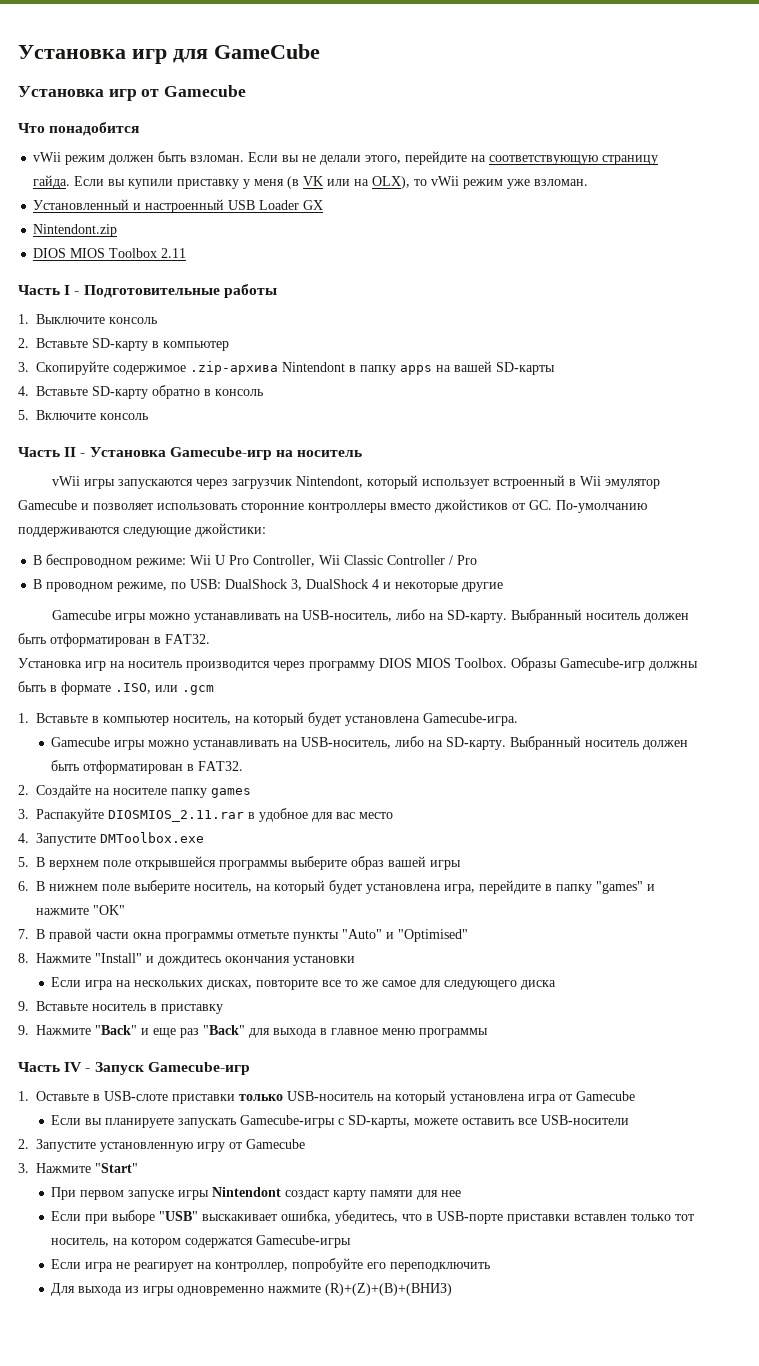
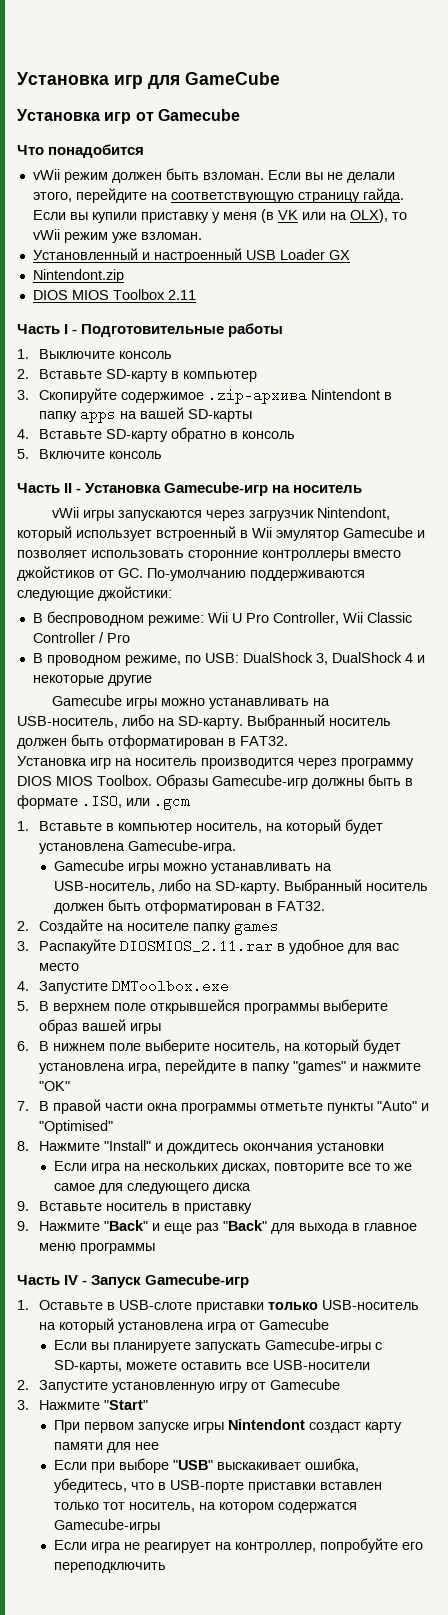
- Для выхода из игры одновременно нажмите (R)+(Z)+(B)+(ВНИЗ)

